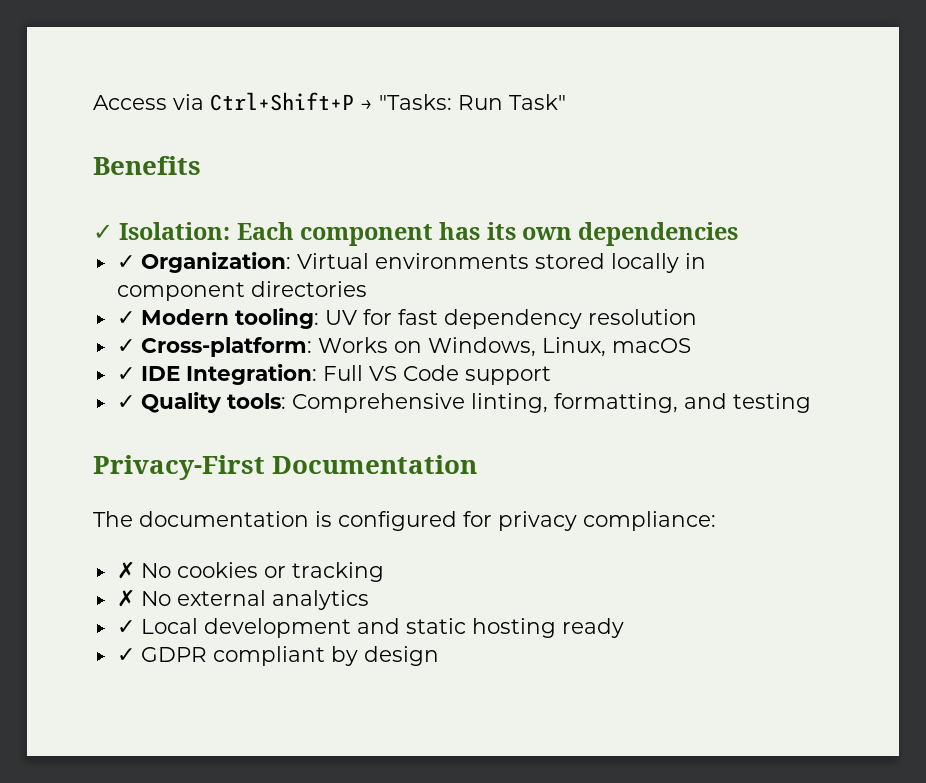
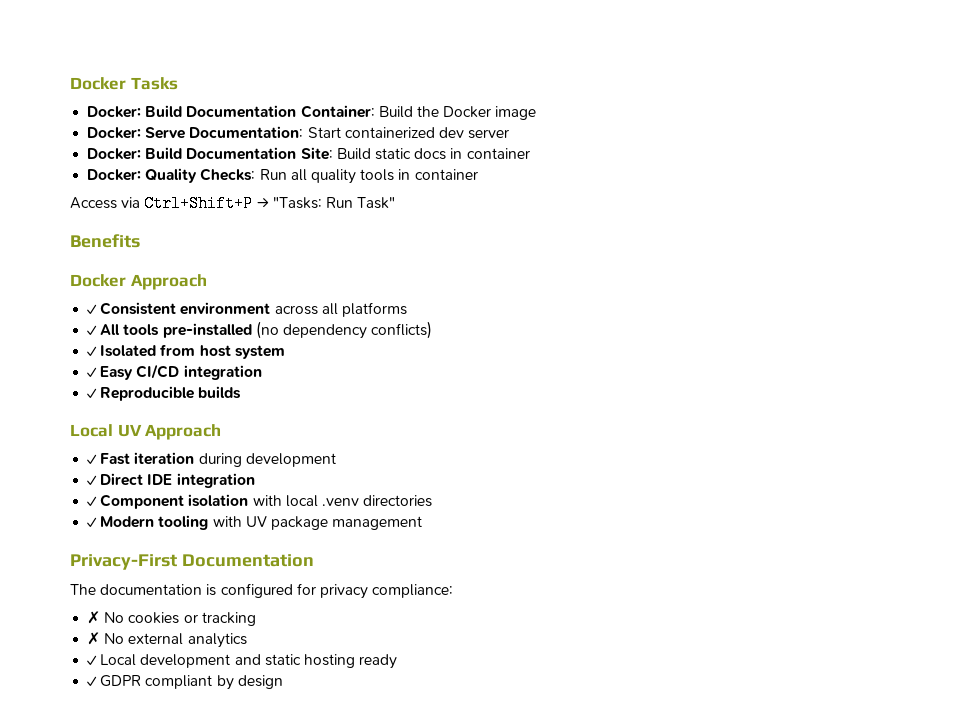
+ Docker Tasks
+ Docker: Build Documentation Container: Build the Docker image
+ Docker: Serve Documentation: Start containerized dev server
+ Docker: Build Documentation Site: Build static docs in container
+ Docker: Quality Checks: Run all quality tools in container
- ✓ Isolation: Each component has its own dependencies
- ✓ Organization: Virtual environments stored locally in component directories
- ✓ Modern tooling: UV for fast dependency resolution
- ✓ Cross-platform: Works on Windows, Linux, macOS
- ✓ IDE Integration: Full VS Code support
- ✓ Quality tools: Comprehensive linting, formatting, and testing
+ Docker Approach
+ ✓ Consistent environment across all platforms
+ ✓ All tools pre-installed (no dependency conflicts)
+ ✓ Isolated from host system
+ ✓ Easy CI/CD integration
+ ✓ Reproducible builds
+ Local UV Approach
+ ✓ Fast iteration during development
+ ✓ Direct IDE integration
+ ✓ Component isolation with local .venv directories
+ ✓ Modern tooling with UV package management

